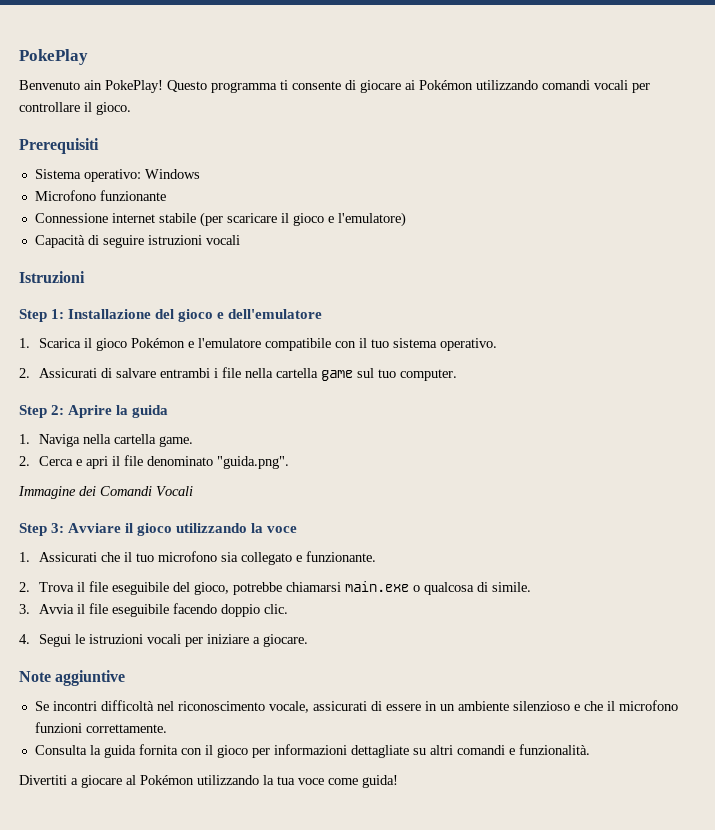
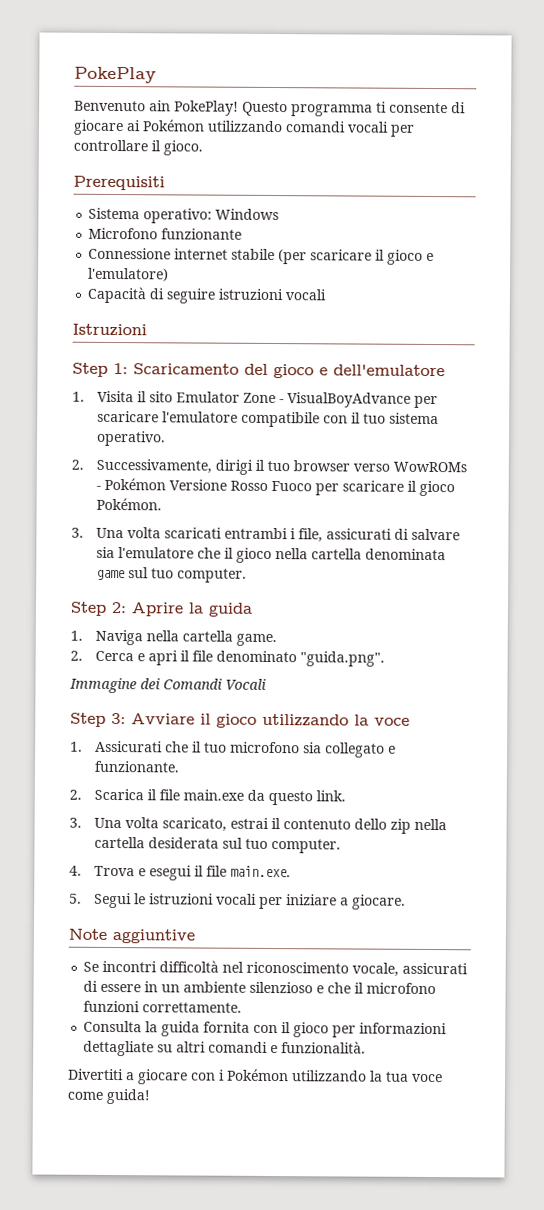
- Step 1: Installazione del gioco e dell'emulatore
+ Step 1: Scaricamento del gioco e dell'emulatore
- 1. Scarica il gioco Pokémon e l'emulatore compatibile con il tuo sistema operativo.
+ 1. Visita il sito Emulator Zone - VisualBoyAdvance per scaricare l'emulatore compatibile con il tuo sistema operativo.
- 2. Assicurati di salvare entrambi i file nella cartella game sul tuo computer.
+ 2. Successivamente, dirigi il tuo browser verso WowROMs - Pokémon Versione Rosso Fuoco per scaricare il gioco Pokémon.
+ 3. Una volta scaricati entrambi i file, assicurati di salvare sia l'emulatore che il gioco nella cartella denominata game sul tuo computer.
- 2. Trova il file eseguibile del gioco, potrebbe chiamarsi main.exe o qualcosa di simile.
- 3. Avvia il file eseguibile facendo doppio clic.
- 4. Segui le istruzioni vocali per iniziare a giocare.
+ 2. Scarica il file main.exe da questo link.
+ 3. Una volta scaricato, estrai il contenuto dello zip nella cartella desiderata sul tuo computer.
+ 4. Trova e esegui il file main.exe.
+ 5. Segui le istruzioni vocali per iniziare a giocare.
- Divertiti a giocare al Pokémon utilizzando la tua voce come guida!
+ Divertiti a giocare con i Pokémon utilizzando la tua voce come guida!

